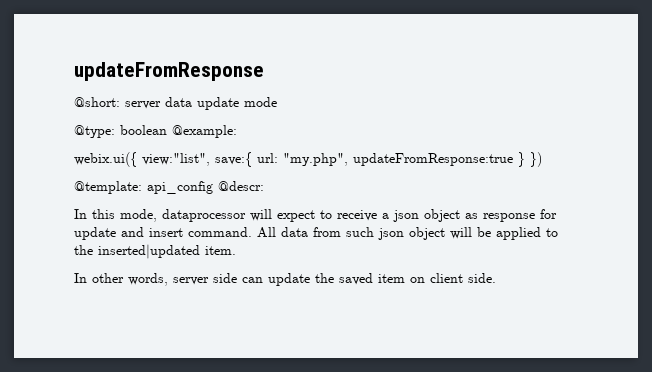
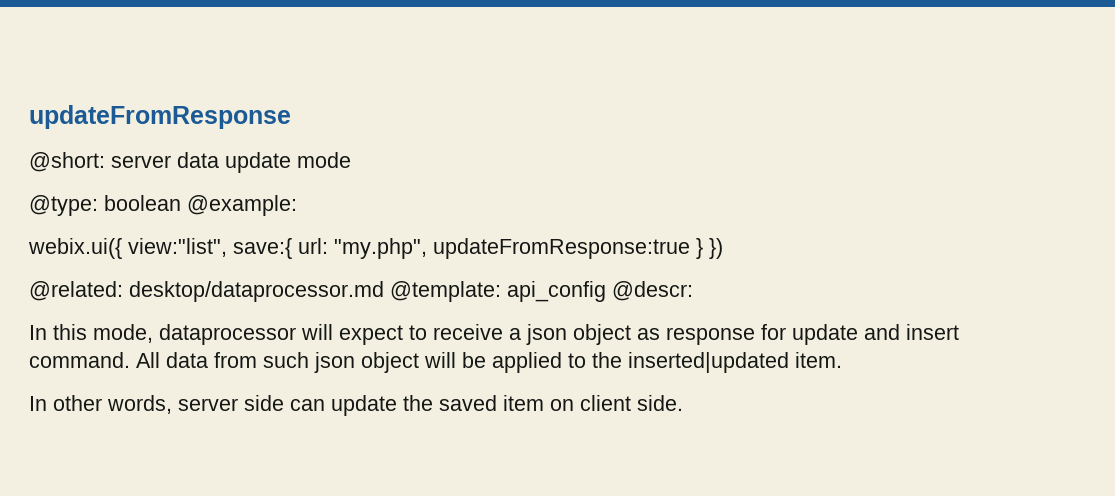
- @template: api_config @descr:
+ @related: desktop/dataprocessor.md @template: api_config @descr:

